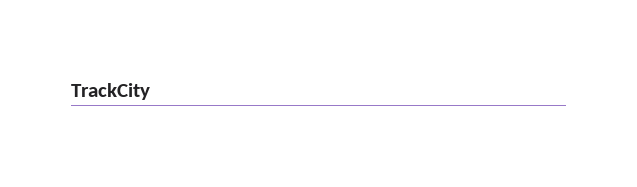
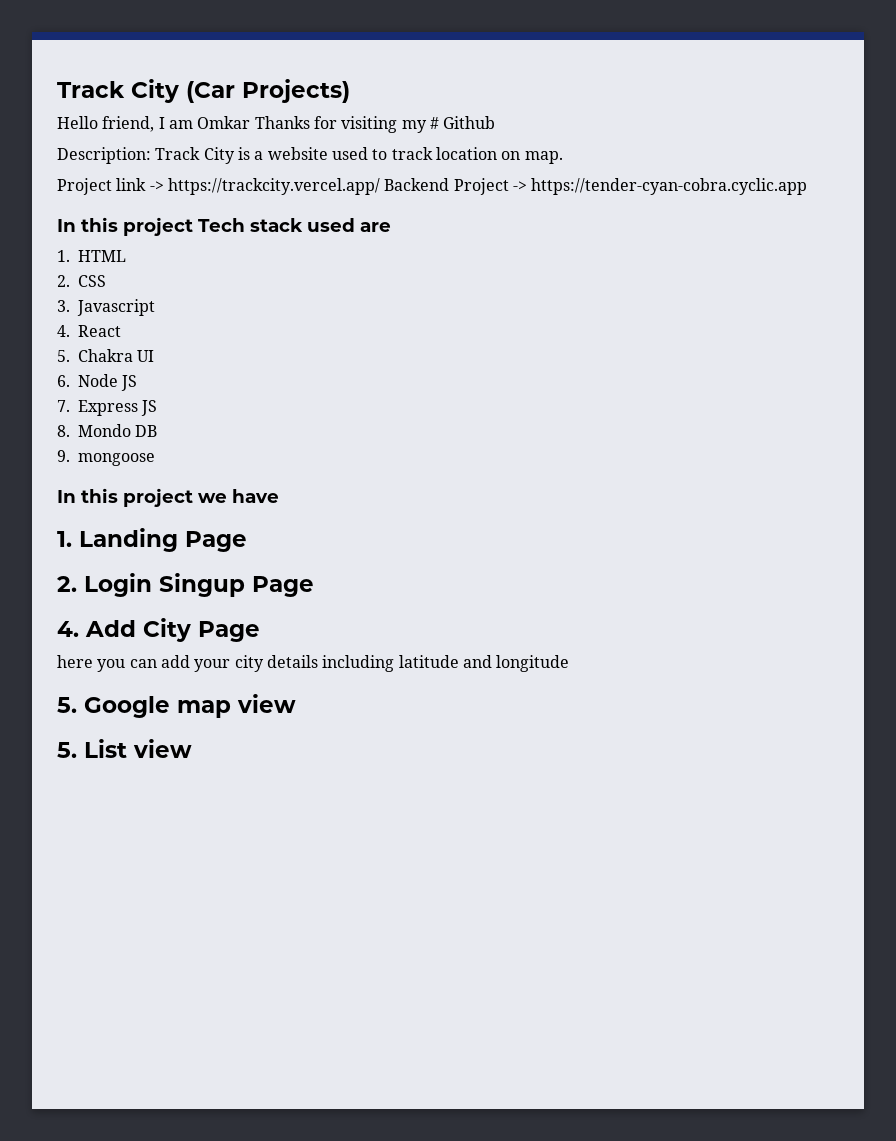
- TrackCity
+ Track City (Car Projects)
+ Hello friend, I am Omkar Thanks for visiting my # Github
+ Description: Track City is a website used to track location on map.
+ Project link -> https://trackcity.vercel.app/ Backend Project -> https://tender-cyan-cobra.cyclic.app
+ In this project Tech stack used are
+ 1. HTML
+ 2. CSS
+ 3. Javascript
+ 4. React
+ 5. Chakra UI
+ 6. Node JS
+ 7. Express JS
+ 8. Mondo DB
+ 9. mongoose
+ In this project we have
+ 1. Landing Page
+ 2. Login Singup Page
+ 4. Add City Page
+ here you can add your city details including latitude and longitude
+ 5. Google map view
+ 5. List view

